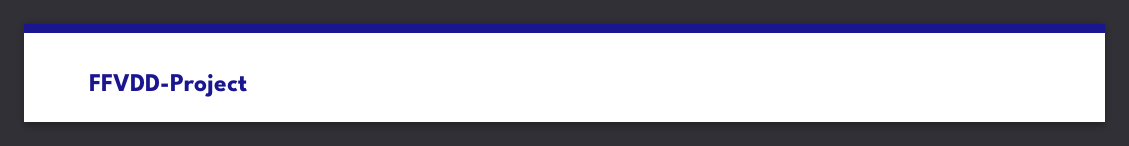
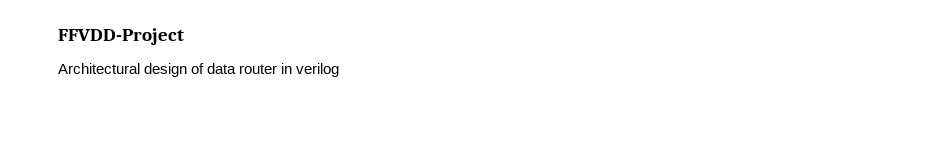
+ Architectural design of data router in verilog

